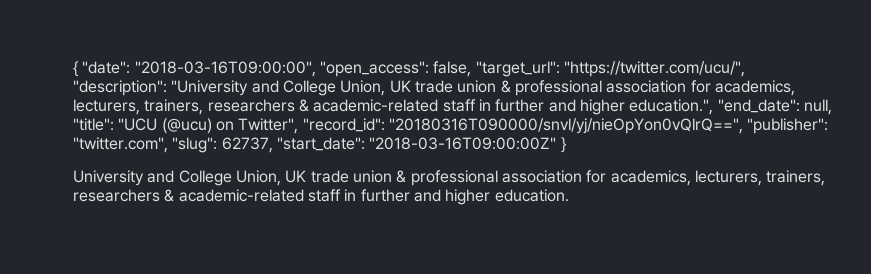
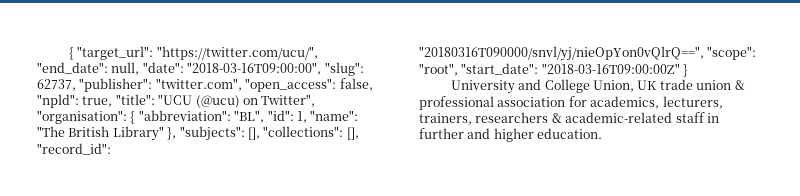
- { "date": "2018-03-16T09:00:00", "open_access": false, "target_url": "https://twitter.com/ucu/", "description": "University and College Union, UK trade union & professional association for academics, lecturers, trainers, researchers & academic-related staff in further and higher education.", "end_date": null, "title": "UCU (@ucu) on Twitter", "record_id": "20180316T090000/snvl/yj/nieOpYon0vQlrQ==", "publisher": "twitter.com", "slug": 62737, "start_date": "2018-03-16T09:00:00Z" }
+ { "target_url": "https://twitter.com/ucu/", "end_date": null, "date": "2018-03-16T09:00:00", "slug": 62737, "publisher": "twitter.com", "open_access": false, "npld": true, "title": "UCU (@ucu) on Twitter", "organisation": { "abbreviation": "BL", "id": 1, "name": "The British Library" }, "subjects": [], "collections": [], "record_id": "20180316T090000/snvl/yj/nieOpYon0vQlrQ==", "scope": "root", "start_date": "2018-03-16T09:00:00Z" }

